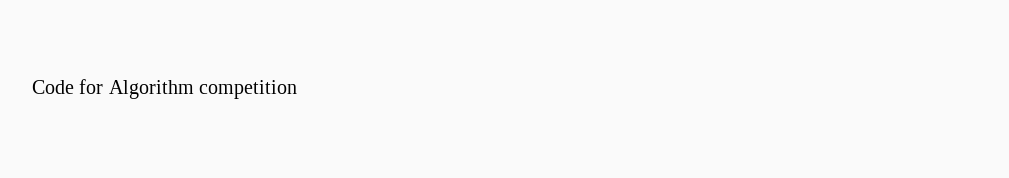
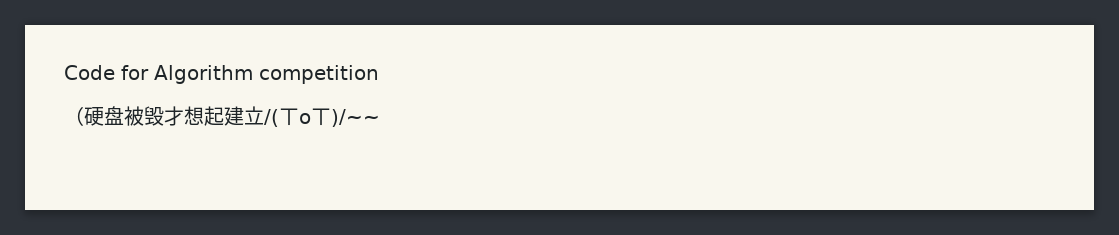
+ （硬盘被毁才想起建立/(ㄒoㄒ)/~~

